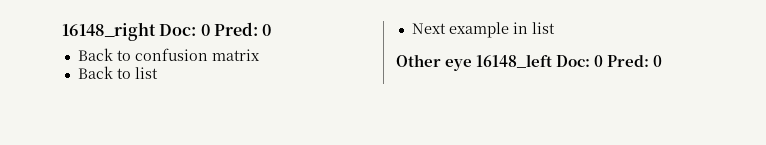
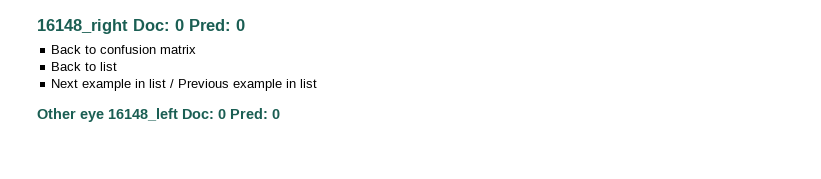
- Next example in list
+ Next example in list / Previous example in list

